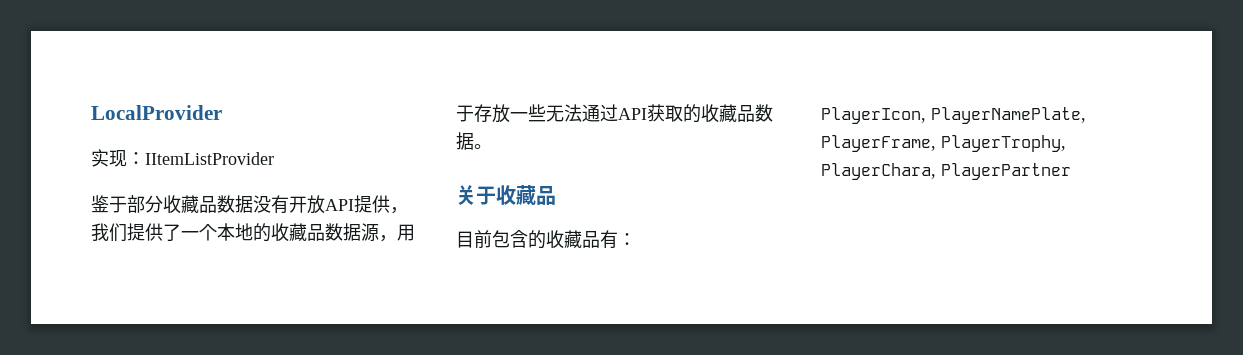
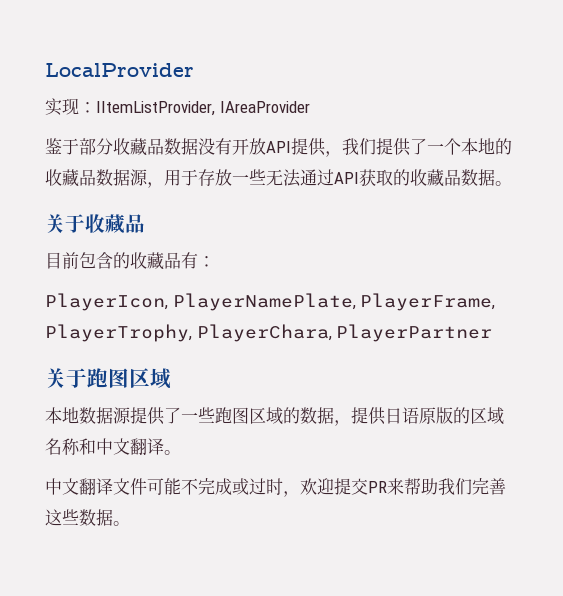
- 实现：IItemListProvider
+ 实现：IItemListProvider, IAreaProvider
+ 关于跑图区域
+ 本地数据源提供了一些跑图区域的数据，提供日语原版的区域名称和中文翻译。
+ 中文翻译文件可能不完成或过时，欢迎提交PR来帮助我们完善这些数据。

